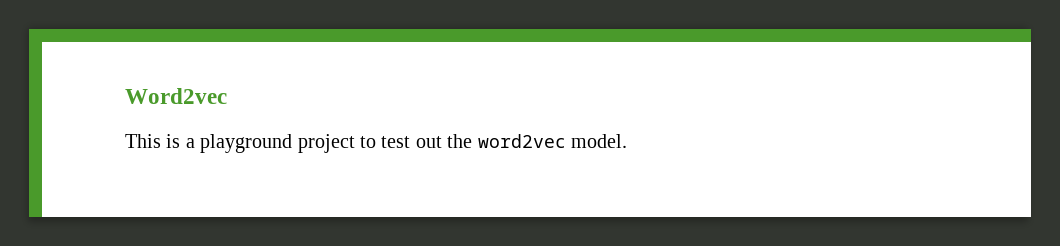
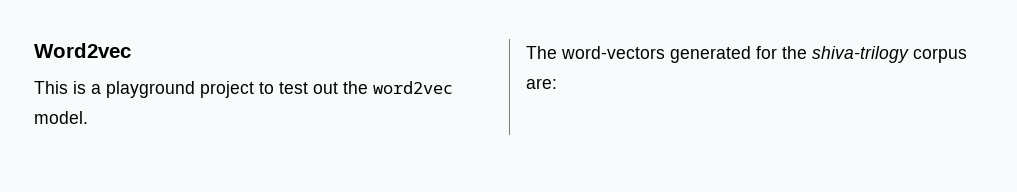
+ The word-vectors generated for the shiva-trilogy corpus are:

